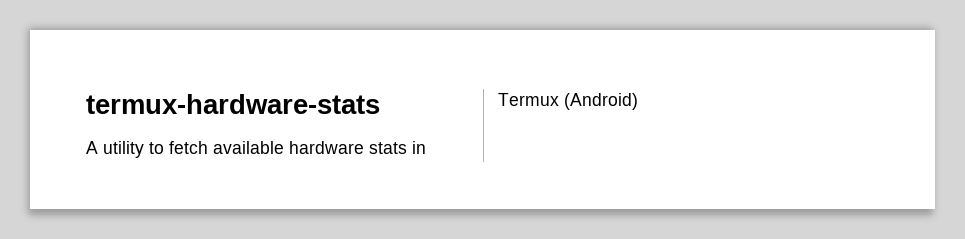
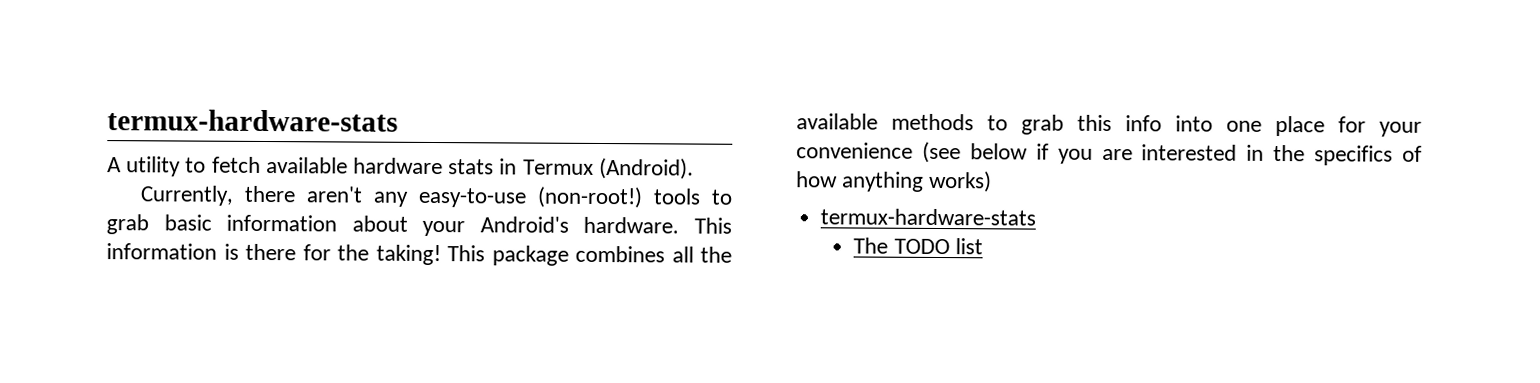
- A utility to fetch available hardware stats in Termux (Android)
+ A utility to fetch available hardware stats in Termux (Android).
+ Currently, there aren't any easy-to-use (non-root!) tools to grab basic information about your Android's hardware. This information is there for the taking! This package combines all the available methods to grab this info into one place for your convenience (see below if you are interested in the specifics of how anything works)
+ termux-hardware-stats
+ The TODO list

